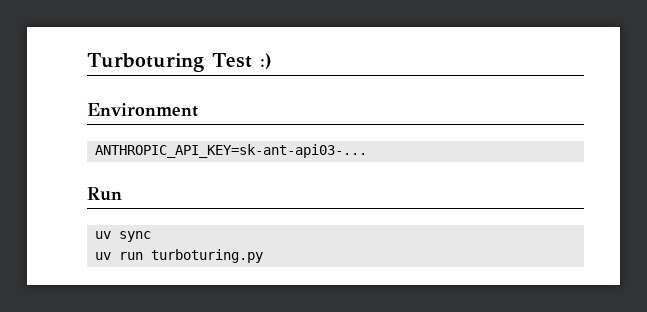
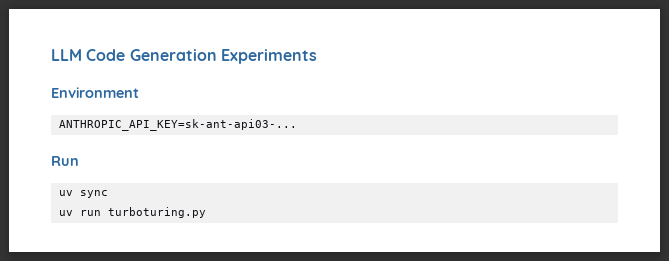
- Turboturing Test :)
+ LLM Code Generation Experiments

